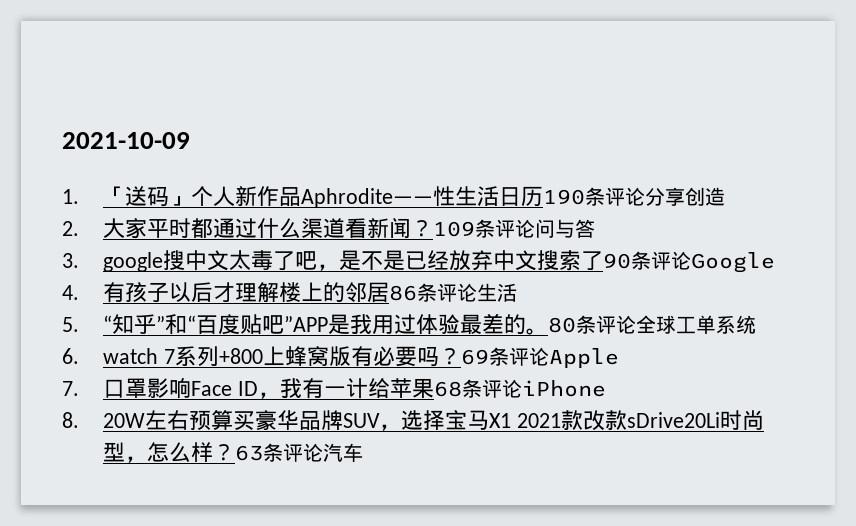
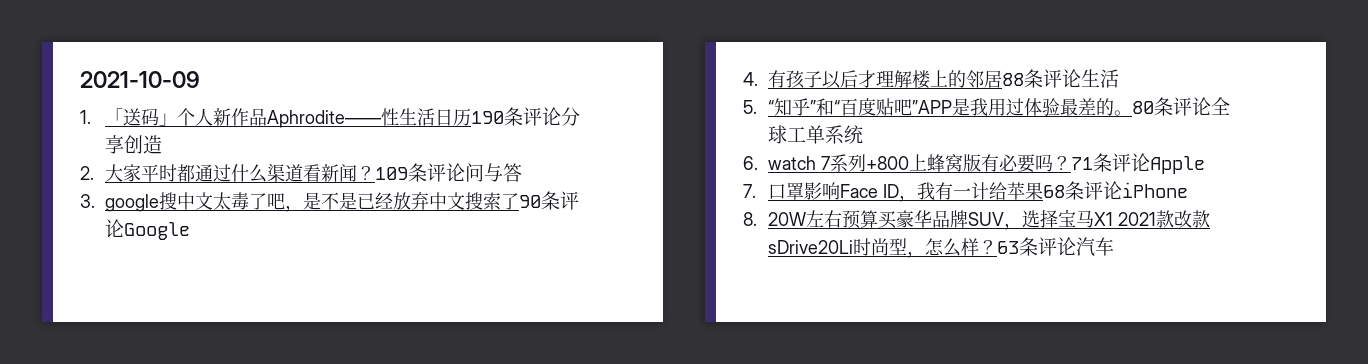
- 4.有孩子以后才理解楼上的邻居86条评论生活
+ 4.有孩子以后才理解楼上的邻居88条评论生活
- 69条评论Apple
+ 71条评论Apple

